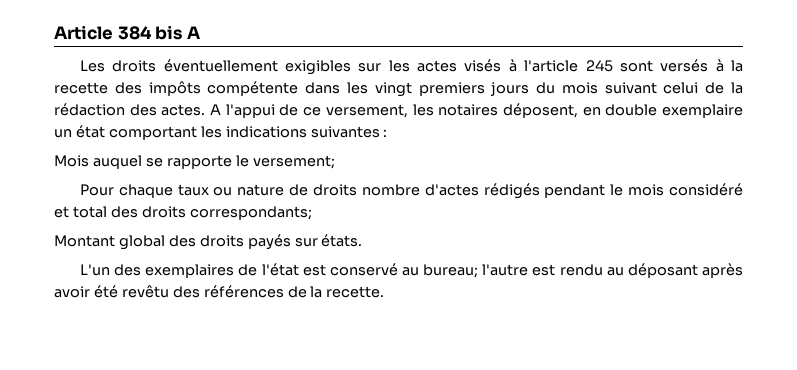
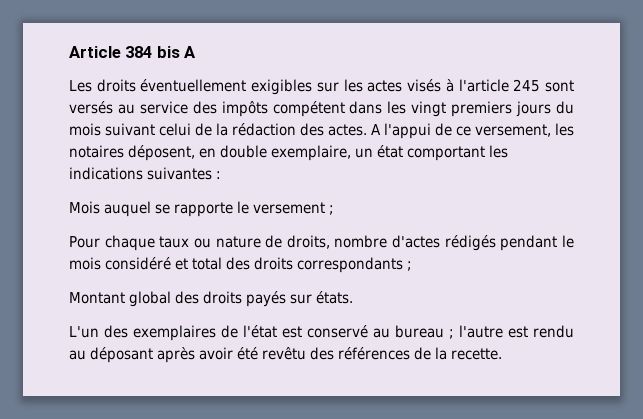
- Les droits éventuellement exigibles sur les actes visés à l'article 245 sont versés à la recette des impôts compétente dans les vingt premiers jours du mois suivant celui de la rédaction des actes.
+ Les droits éventuellement exigibles sur les actes visés à l'article 245 sont versés au service des impôts compétent dans les vingt premiers jours du mois suivant celui de la rédaction des actes.
- A l'appui de ce versement, les notaires déposent, en double exemplaire un état comportant les indications suivantes :
+ A l'appui de ce versement, les notaires déposent, en double exemplaire, un état comportant les indications suivantes :
- Mois auquel se rapporte le versement;
+ Mois auquel se rapporte le versement ;
- Pour chaque taux ou nature de droits nombre d'actes rédigés pendant le mois considéré et total des droits correspondants;
+ Pour chaque taux ou nature de droits, nombre d'actes rédigés pendant le mois considéré et total des droits correspondants ;
- L'un des exemplaires de l'état est conservé au bureau; l'autre est rendu au déposant après avoir été revêtu des références de la recette.
+ L'un des exemplaires de l'état est conservé au bureau ; l'autre est rendu au déposant après avoir été revêtu des références de la recette.

